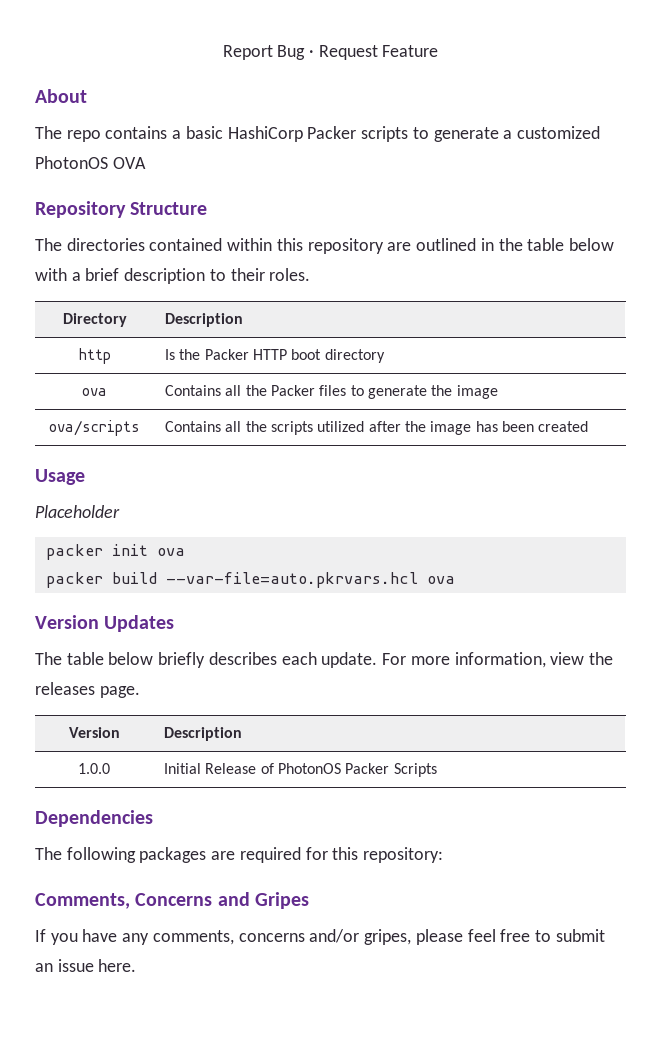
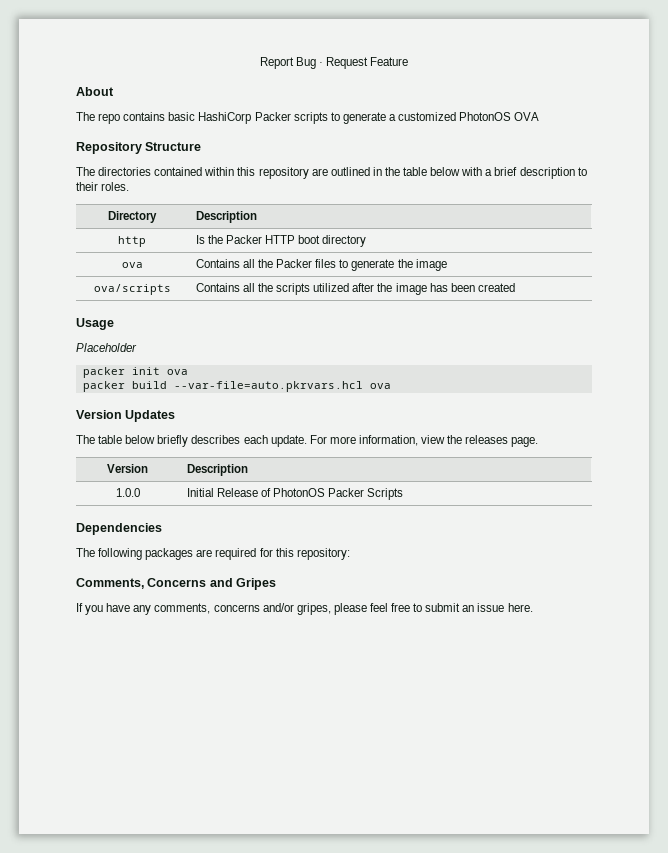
- The repo contains a basic HashiCorp Packer scripts to generate a customized PhotonOS OVA
+ The repo contains basic HashiCorp Packer scripts to generate a customized PhotonOS OVA

